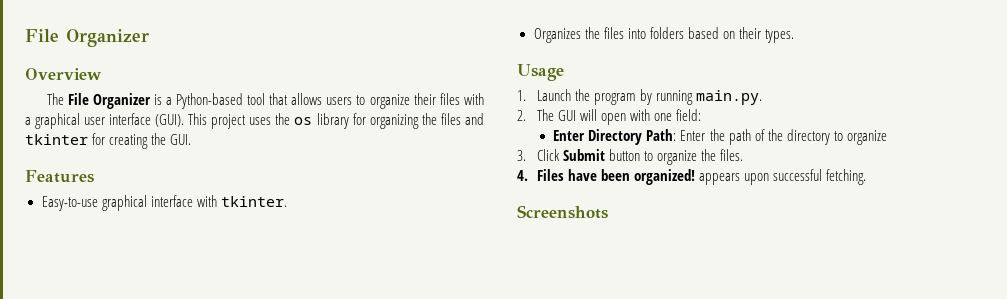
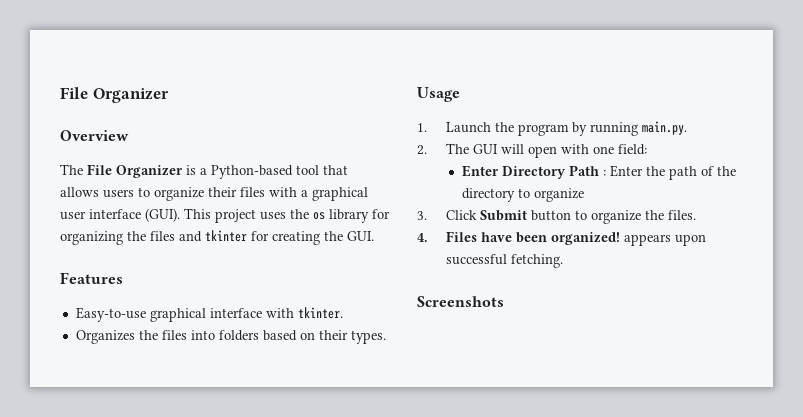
- Enter Directory Path: Enter the path of the directory to organize
+ Enter Directory Path : Enter the path of the directory to organize

